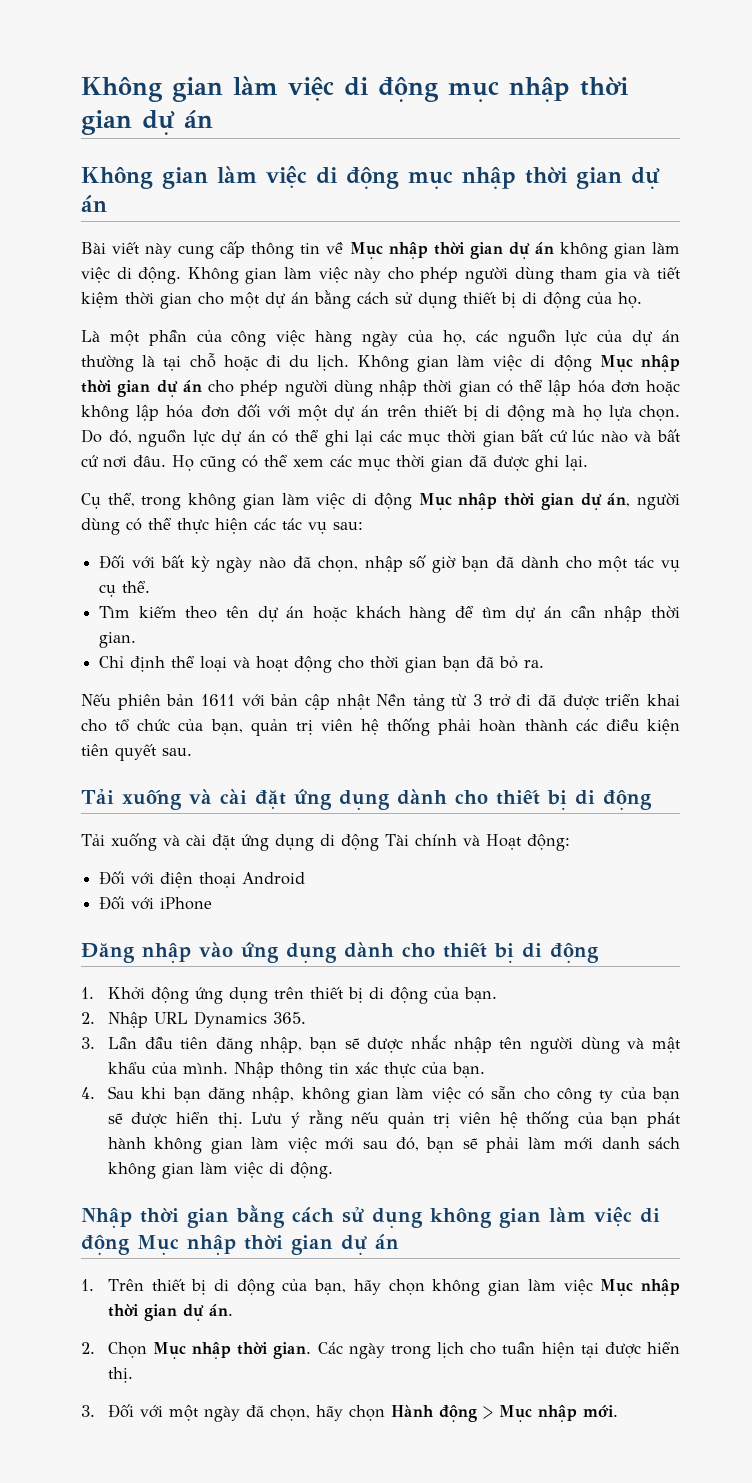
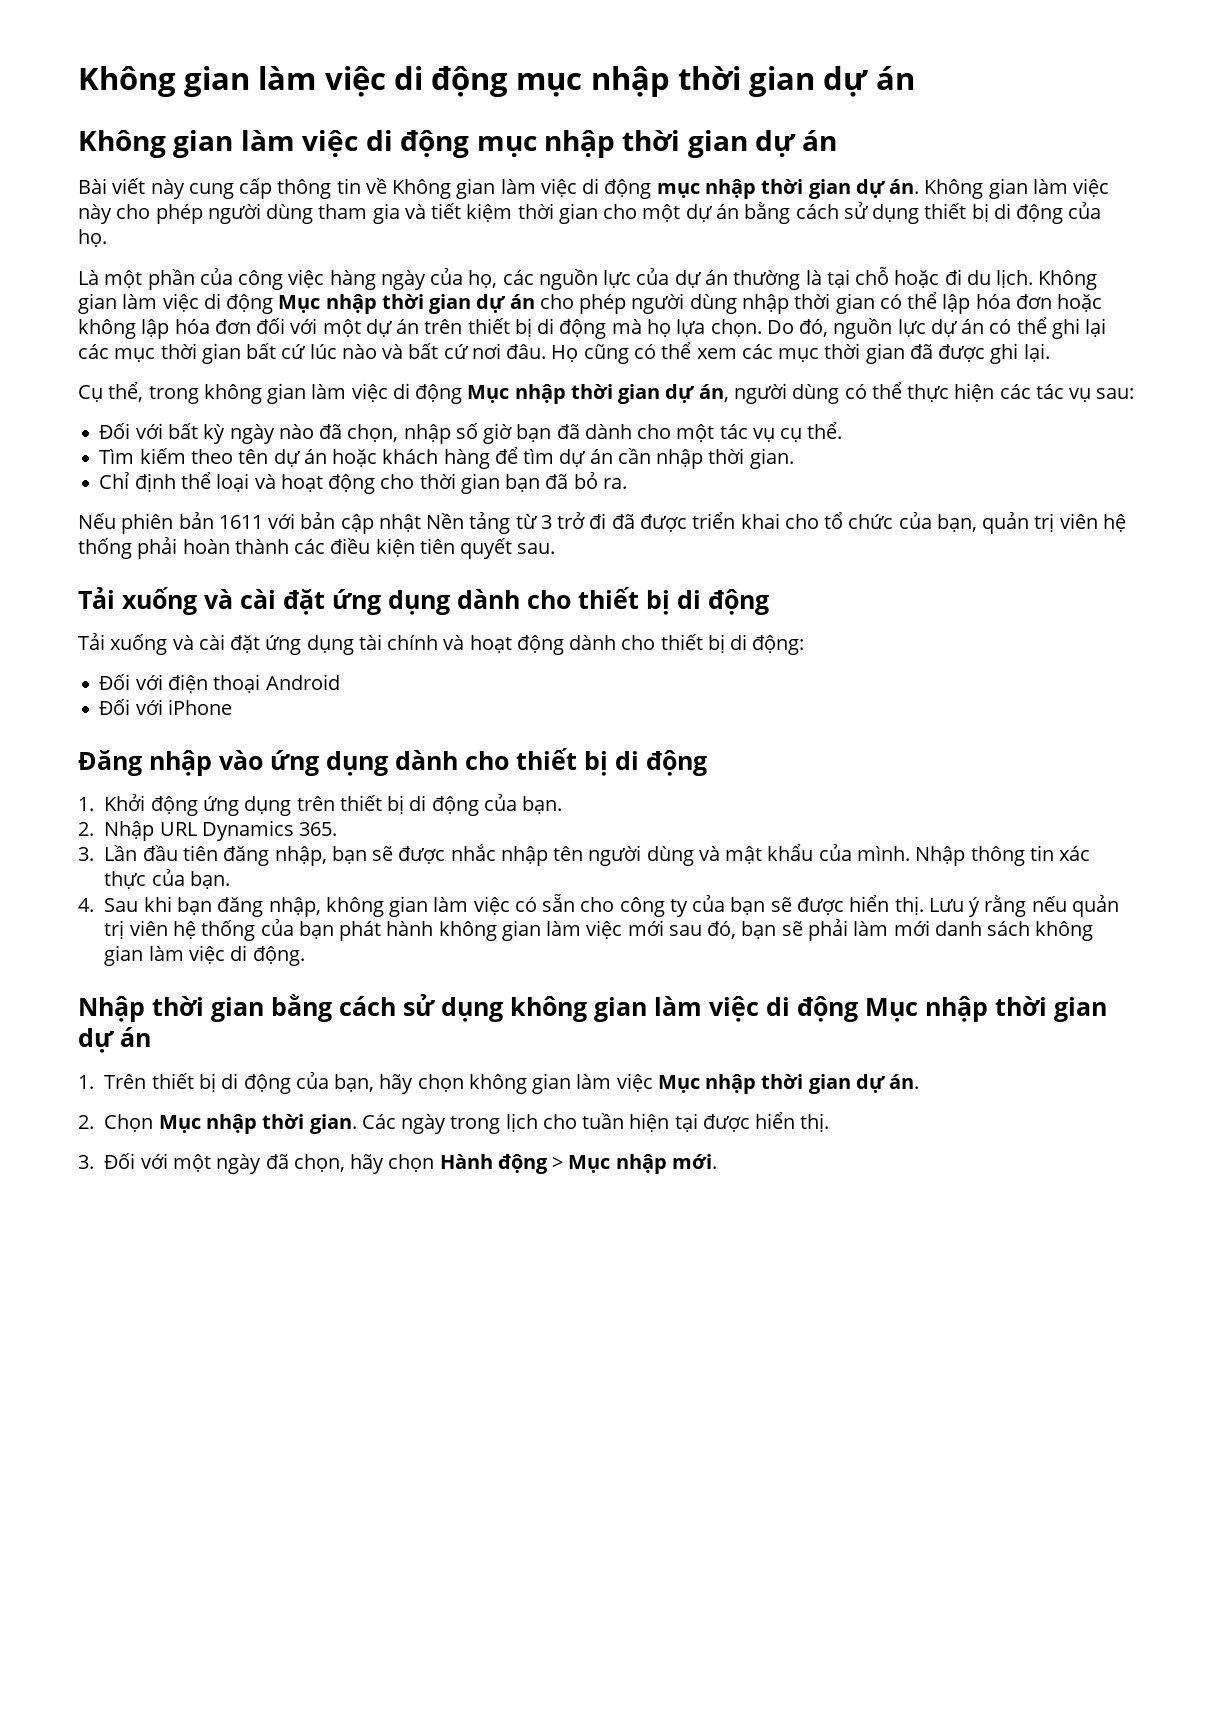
- Bài viết này cung cấp thông tin về Mục nhập thời gian dự án không gian làm việc di động.
+ Bài viết này cung cấp thông tin về Không gian làm việc di động mục nhập thời gian dự án.
- Tải xuống và cài đặt ứng dụng di động Tài chính và Hoạt động:
+ Tải xuống và cài đặt ứng dụng tài chính và hoạt động dành cho thiết bị di động:

